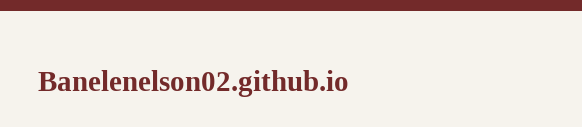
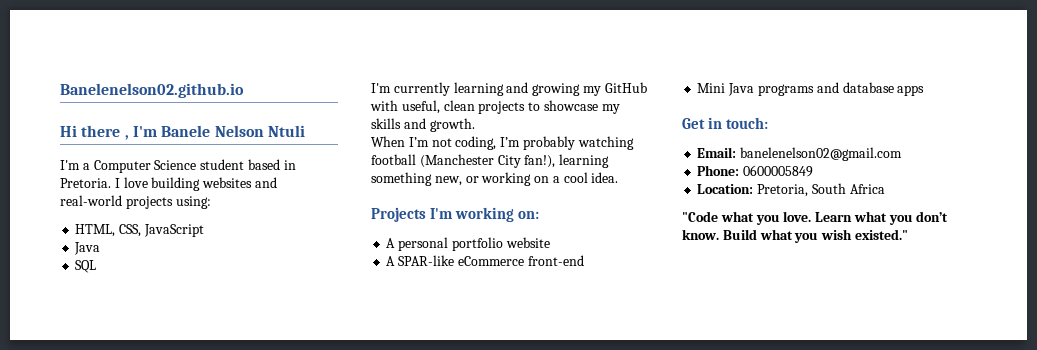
+ Hi there , I'm Banele Nelson Ntuli
+ I'm a Computer Science student based in Pretoria. I love building websites and real-world projects using:
+ HTML, CSS, JavaScript
+ Java
+ SQL
+ I'm currently learning and growing my GitHub with useful, clean projects to showcase my skills and growth.
+ When I’m not coding, I’m probably watching football (Manchester City fan!), learning something new, or working on a cool idea.
+ Projects I'm working on:
+ A personal portfolio website
+ A SPAR-like eCommerce front-end
+ Mini Java programs and database apps
+ Get in touch:
+ Email: banelenelson02@gmail.com
+ Phone: 0600005849
+ Location: Pretoria, South Africa
+ "Code what you love. Learn what you don’t know. Build what you wish existed."

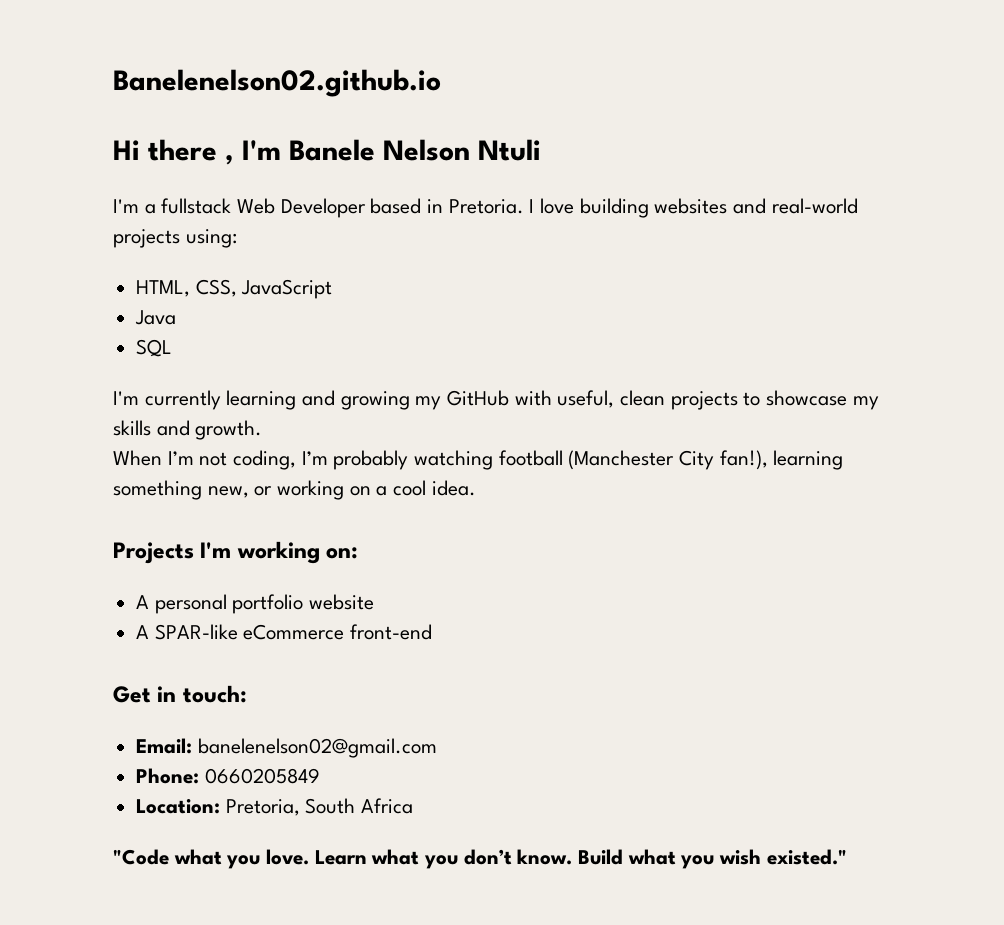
- I'm a Computer Science student based in Pretoria.
+ I'm a fullstack Web Developer based in Pretoria.
- Mini Java programs and database apps
- Phone: 0600005849
+ Phone: 0660205849

